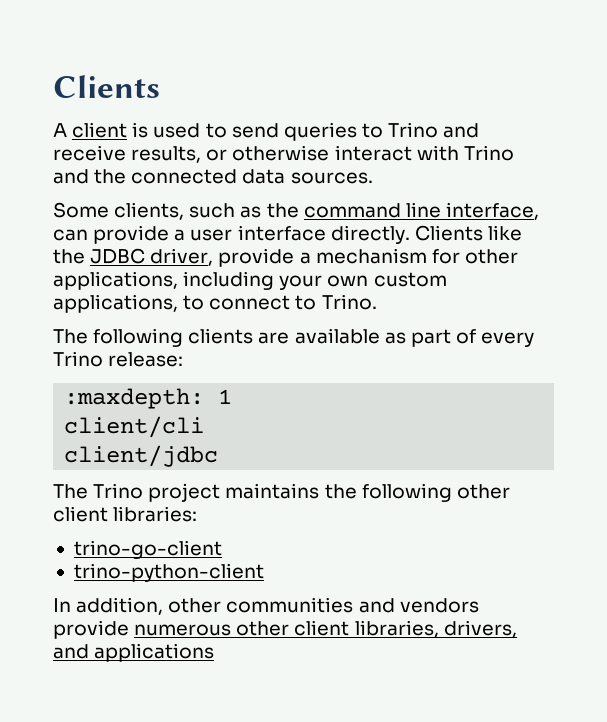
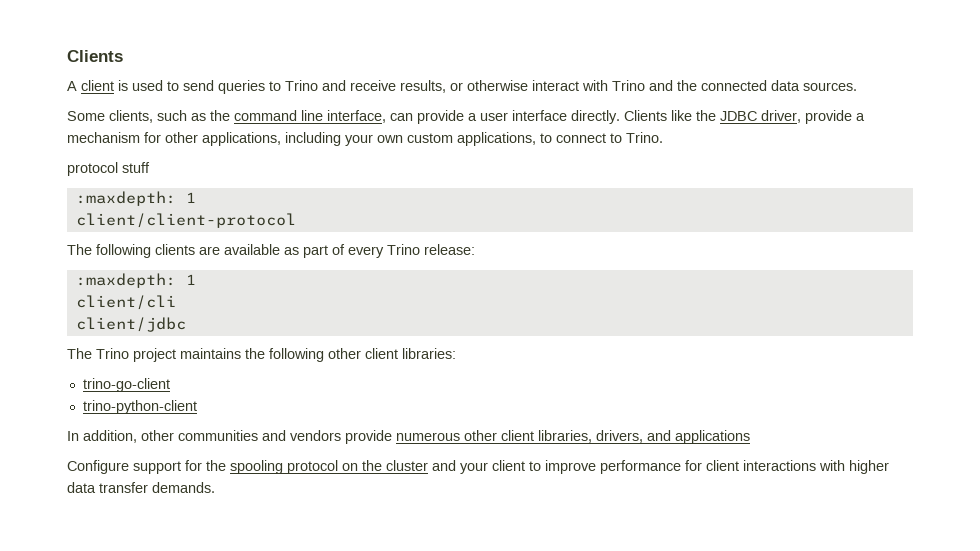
+ protocol stuff
+ :maxdepth: 1
+ client/client-protocol
+ Configure support for the spooling protocol on the cluster and your client to improve performance for client interactions with higher data transfer demands.

